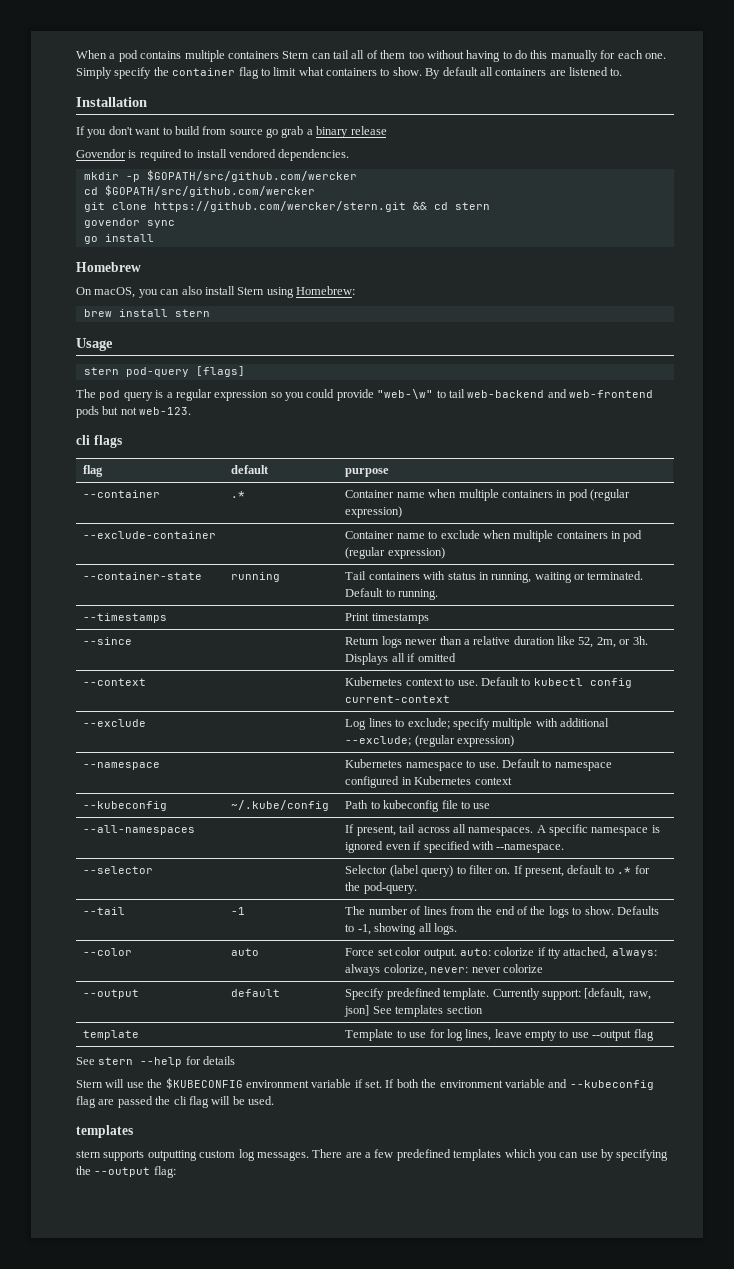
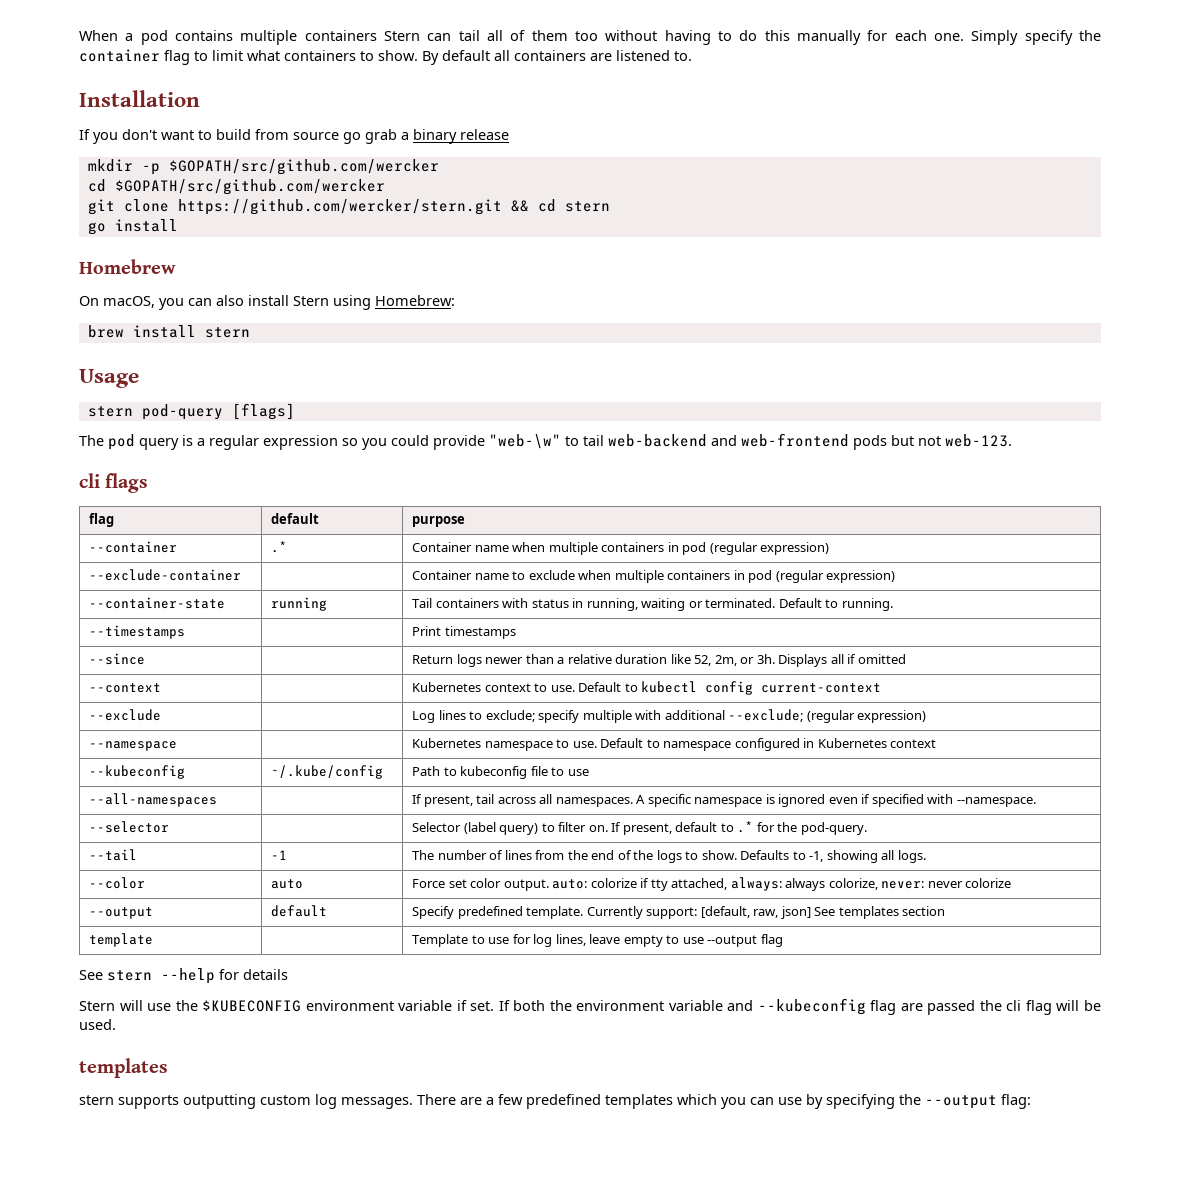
- Govendor is required to install vendored dependencies.
- govendor sync

